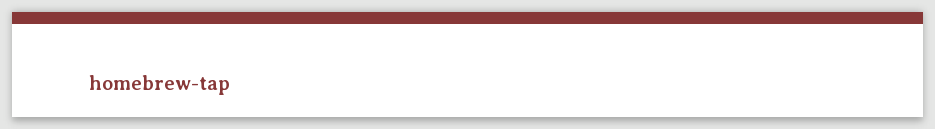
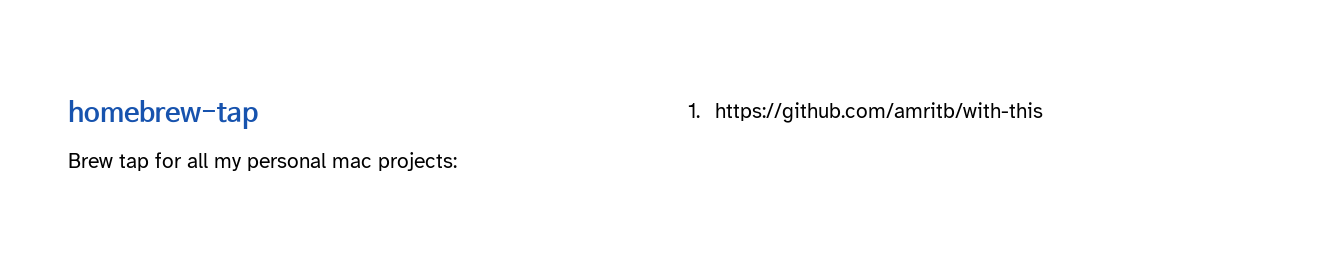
+ Brew tap for all my personal mac projects:
+ 1. https://github.com/amritb/with-this

